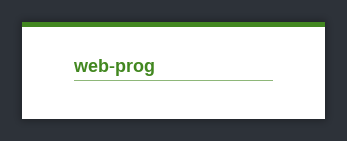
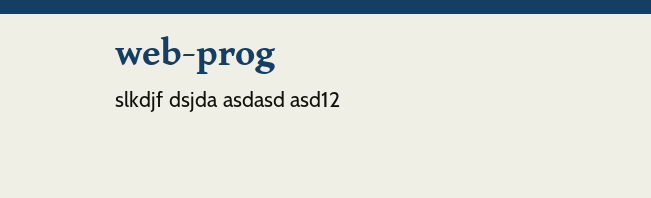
+ slkdjf dsjda asdasd asd12

